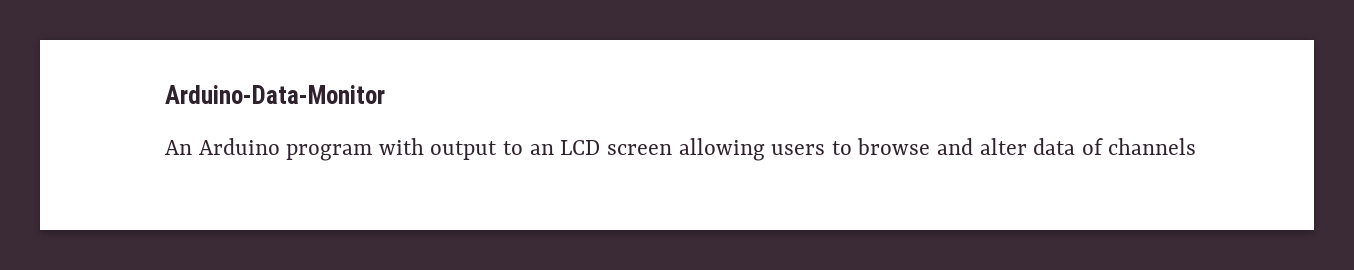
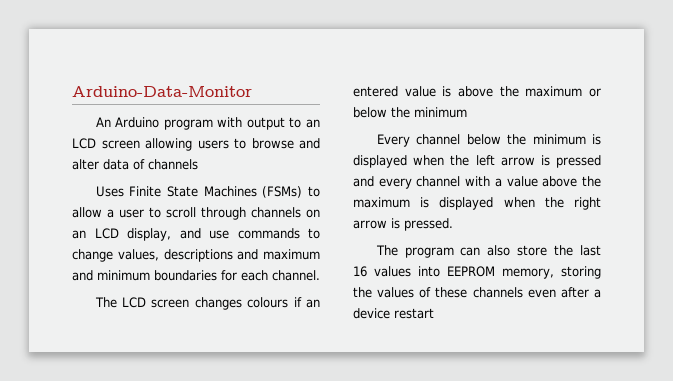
+ Uses Finite State Machines (FSMs) to allow a user to scroll through channels on an LCD display, and use commands to change values, descriptions and maximum and minimum boundaries for each channel.
+ The LCD screen changes colours if an entered value is above the maximum or below the minimum
+ Every channel below the minimum is displayed when the left arrow is pressed and every channel with a value above the maximum is displayed when the right arrow is pressed.
+ The program can also store the last 16 values into EEPROM memory, storing the values of these channels even after a device restart

